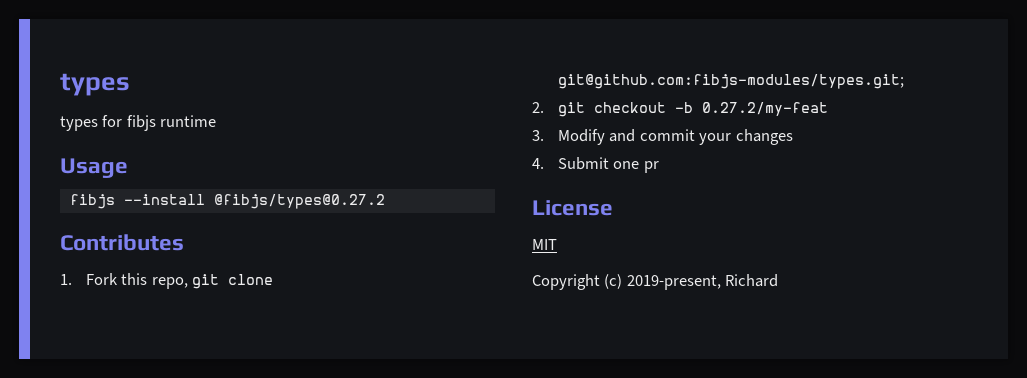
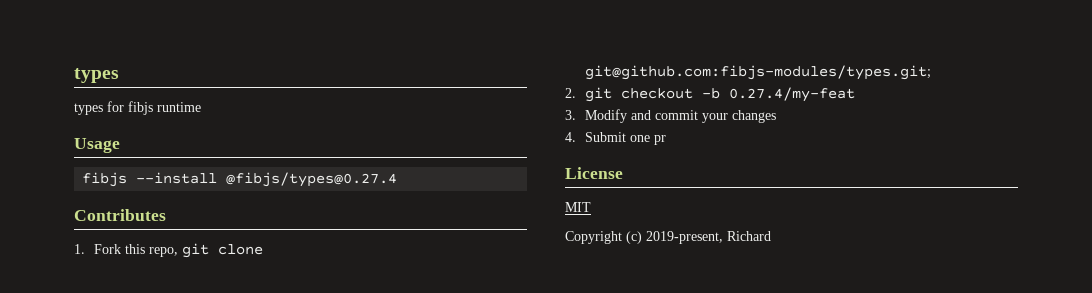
- fibjs --install @fibjs/types@0.27.2
+ fibjs --install @fibjs/types@0.27.4
- 2. git checkout -b 0.27.2/my-feat
+ 2. git checkout -b 0.27.4/my-feat

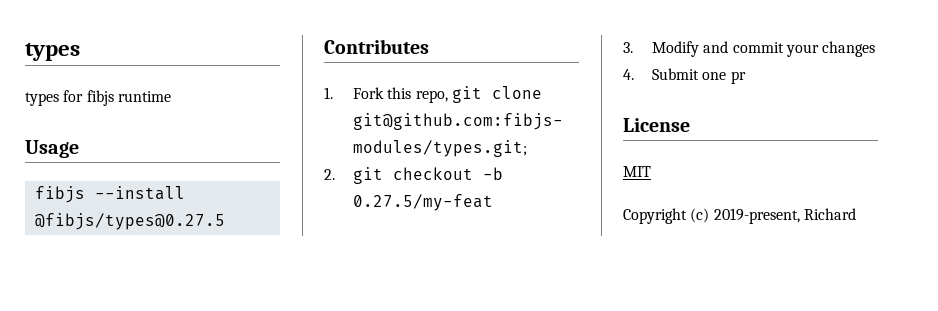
- fibjs --install @fibjs/types@0.27.4
+ fibjs --install @fibjs/types@0.27.5
- 2. git checkout -b 0.27.4/my-feat
+ 2. git checkout -b 0.27.5/my-feat

